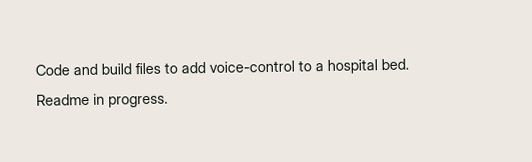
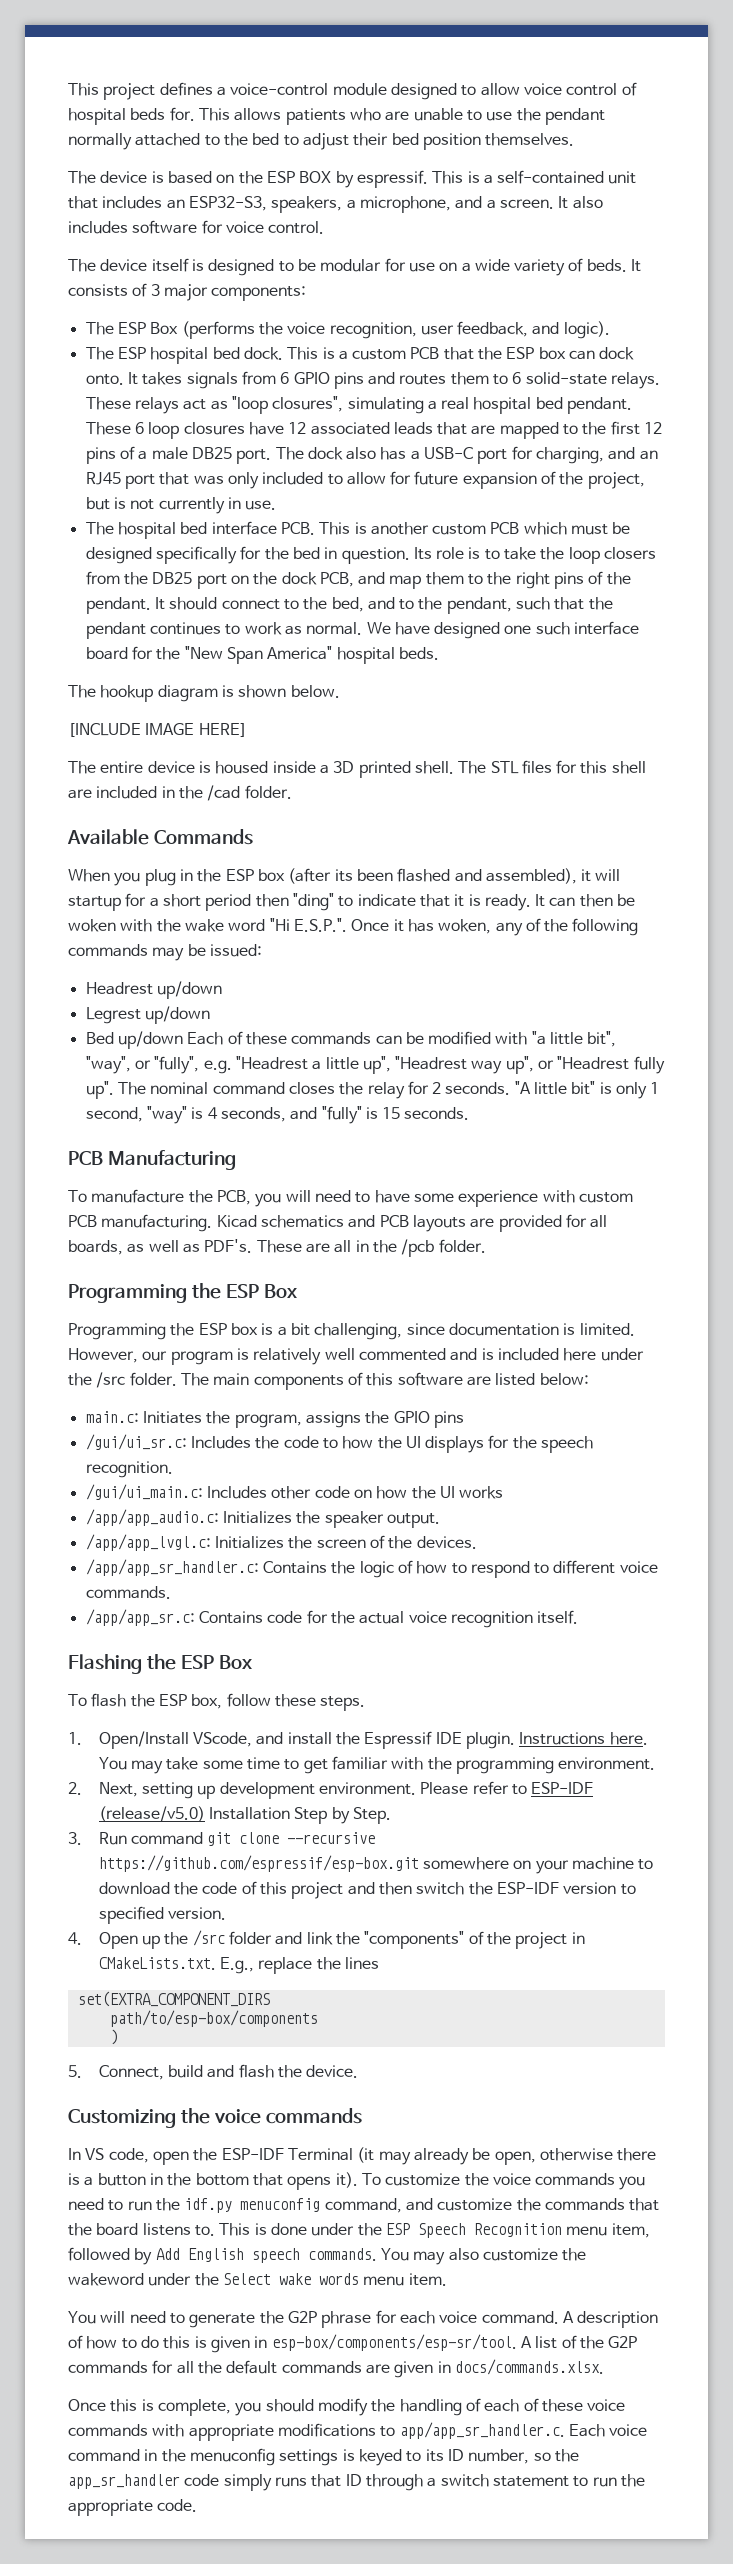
- Code and build files to add voice-control to a hospital bed.
- Readme in progress.
+ This project defines a voice-control module designed to allow voice control of hospital beds for. This allows patients who are unable to use the pendant normally attached to the bed to adjust their bed position themselves.
+ The device is based on the ESP BOX by espressif. This is a self-contained unit that includes an ESP32-S3, speakers, a microphone, and a screen. It also includes software for voice control.
+ The device itself is designed to be modular for use on a wide variety of beds. It consists of 3 major components:
+ The ESP Box (performs the voice recognition, user feedback, and logic).
+ The ESP hospital bed dock. This is a custom PCB that the ESP box can dock onto. It takes signals from 6 GPIO pins and routes them to 6 solid-state relays. These relays act as "loop closures", simulating a real hospital bed pendant. These 6 loop closures have 12 associated leads that are mapped to the first 12 pins of a male DB25 port. The dock also has a USB-C port for charging, and an RJ45 port that was only included to allow for future expansion of the project, but is not currently in use.
+ The hospital bed interface PCB. This is another custom PCB which must be designed specifically for the bed in question. Its role is to take the loop closers from the DB25 port on the dock PCB, and map them to the right pins of the pendant. It should connect to the bed, and to the pendant, such that the pendant continues to work as normal. We have designed one such interface board for the "New Span America" hospital beds.
+ The hookup diagram is shown below.
+ [INCLUDE IMAGE HERE]
+ The entire device is housed inside a 3D printed shell. The STL files for this shell are included in the /cad folder.
+ Available Commands
+ When you plug in the ESP box (after its been flashed and assembled), it will startup for a short period then "ding" to indicate that it is ready. It can then be woken with the wake word "Hi E.S.P.". Once it has woken, any of the following commands may be issued:
+ Headrest up/down
+ Legrest up/down
+ Bed up/down Each of these commands can be modified with "a little bit", "way", or "fully", e.g. "Headrest a little up", "Headrest way up", or "Headrest fully up". The nominal command closes the relay for 2 seconds. "A little bit" is only 1 second, "way" is 4 seconds, and "fully" is 15 seconds.
+ PCB Manufacturing
+ To manufacture the PCB, you will need to have some experience with custom PCB manufacturing. Kicad schematics and PCB layouts are provided for all boards, as well as PDF's. These are all in the /pcb folder.
+ Programming the ESP Box
+ Programming the ESP box is a bit challenging, since documentation is limited. However, our program is relatively well commented and is included here under the /src folder. The main components of this software are listed below:
+ main.c: Initiates the program, assigns the GPIO pins
+ /gui/ui_sr.c: Includes the code to how the UI displays for the speech recognition.
+ /gui/ui_main.c: Includes other code on how the UI works
+ /app/app_audio.c: Initializes the speaker output.
+ /app/app_lvgl.c: Initializes the screen of the devices.
+ /app/app_sr_handler.c: Contains the logic of how to respond to different voice commands.
+ /app/app_sr.c: Contains code for the actual voice recognition itself.
+ Flashing the ESP Box
+ To flash the ESP box, follow these steps.
+ 1. Open/Install VScode, and install the Espressif IDE plugin. Instructions here. You may take some time to get familiar with the programming environment.
+ 2. Next, setting up development environment. Please refer to ESP-IDF (release/v5.0) Installation Step by Step.
+ 3. Run command git clone --recursive https://github.com/espressif/esp-box.git somewhere on your machine to download the code of this project and then switch the ESP-IDF version to specified version.
+ 4. Open up the /src folder and link the "components" of the project in CMakeLists.txt. E.g., replace the lines
+ set(EXTRA_COMPONENT_DIRS
+ path/to/esp-box/components
+ )
+ 5. Connect, build and flash the device.
+ Customizing the voice commands
+ In VS code, open the ESP-IDF Terminal (it may already be open, otherwise there is a button in the bottom that opens it). To customize the voice commands you need to run the idf.py menuconfig command, and customize the commands that the board listens to. This is done under the ESP Speech Recognition menu item, followed by Add English speech commands. You may also customize the wakeword under the Select wake words menu item.
+ You will need to generate the G2P phrase for each voice command. A description of how to do this is given in esp-box/components/esp-sr/tool. A list of the G2P commands for all the default commands are given in docs/commands.xlsx.
+ Once this is complete, you should modify the handling of each of these voice commands with appropriate modifications to app/app_sr_handler.c. Each voice command in the menuconfig settings is keyed to its ID number, so the app_sr_handler code simply runs that ID through a switch statement to run the appropriate code.

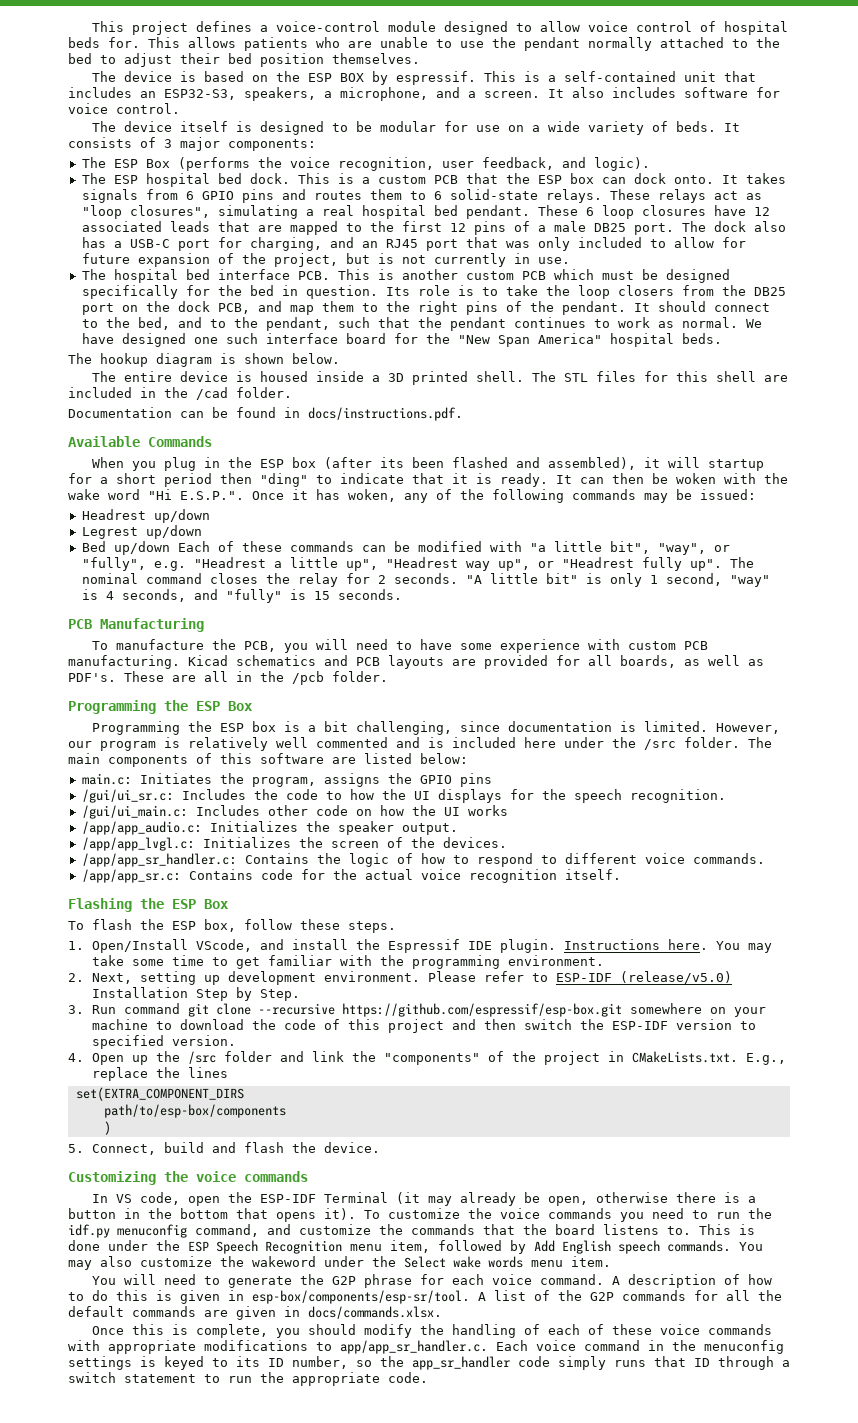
- [INCLUDE IMAGE HERE]
+ Documentation can be found in docs/instructions.pdf.

